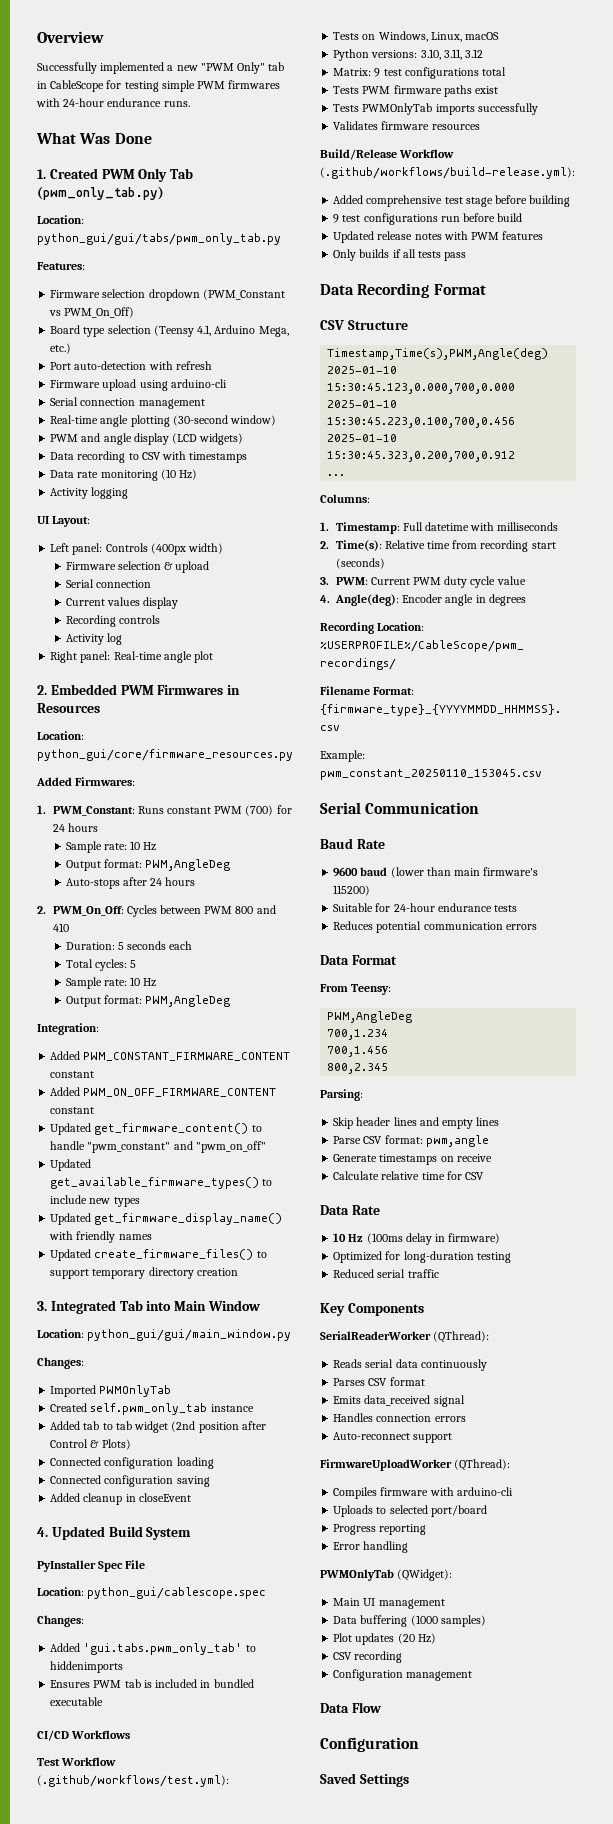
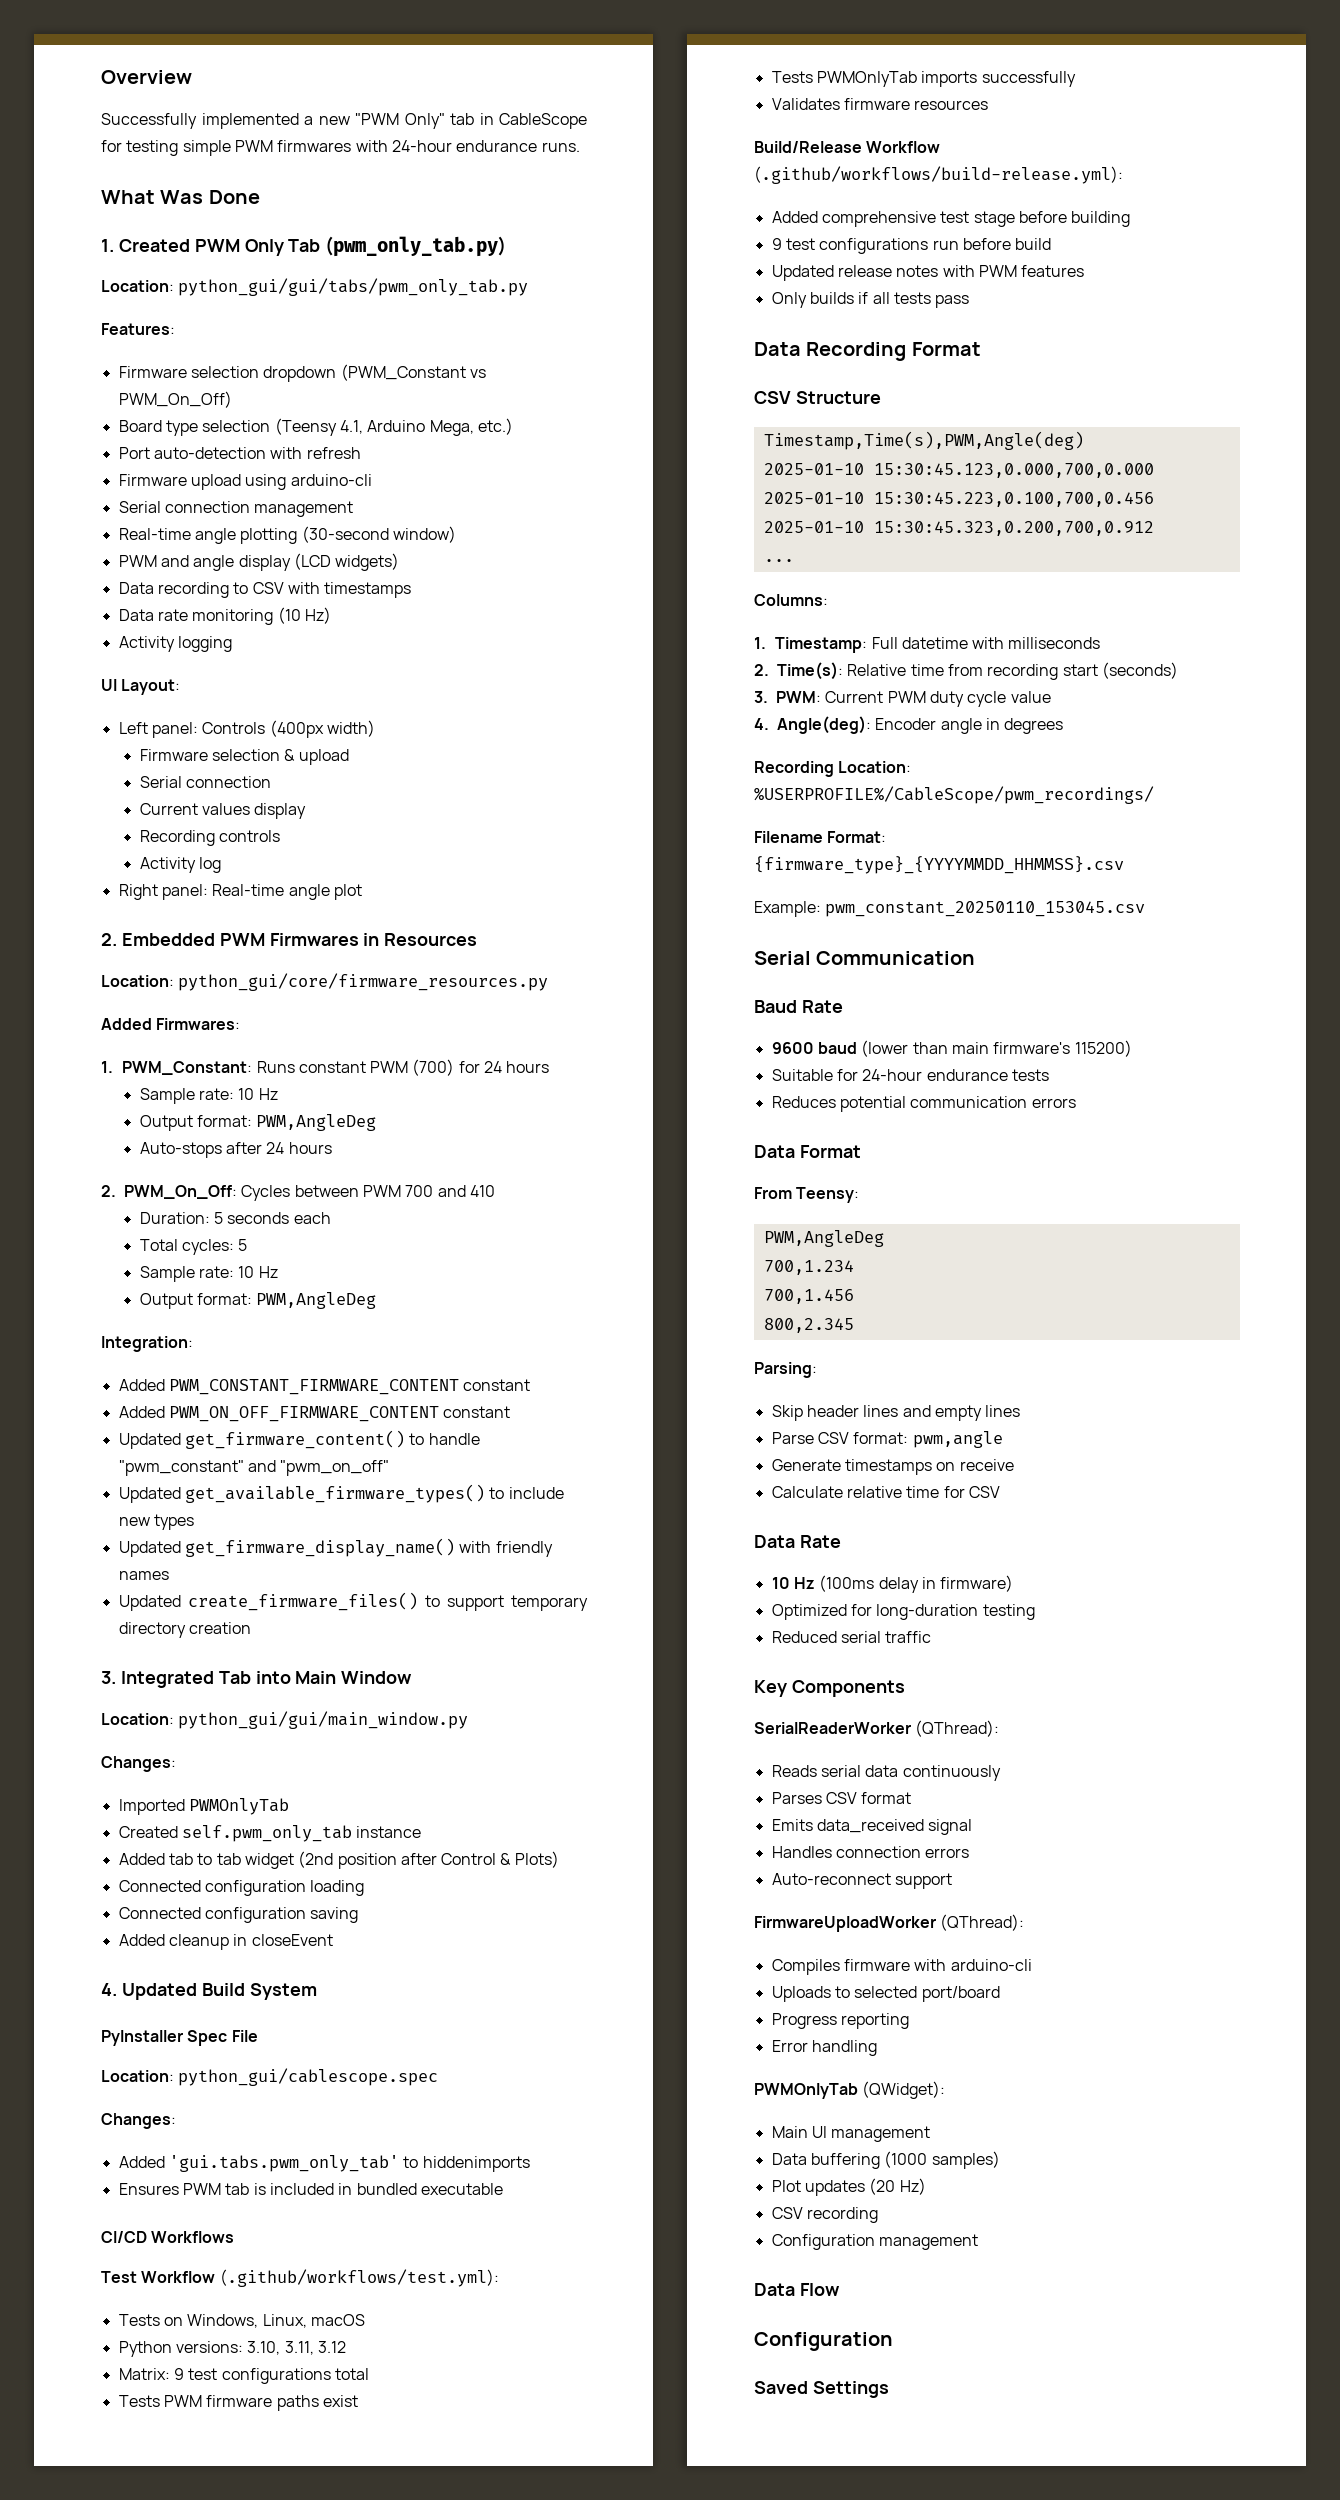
- 2. PWM_On_Off: Cycles between PWM 800 and 410
+ 2. PWM_On_Off: Cycles between PWM 700 and 410

